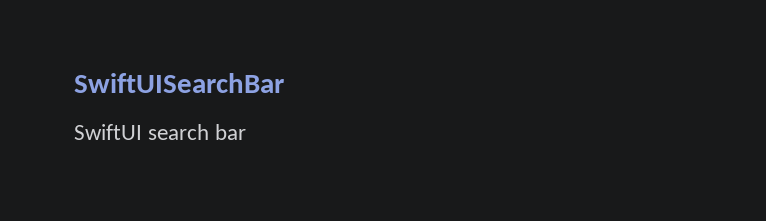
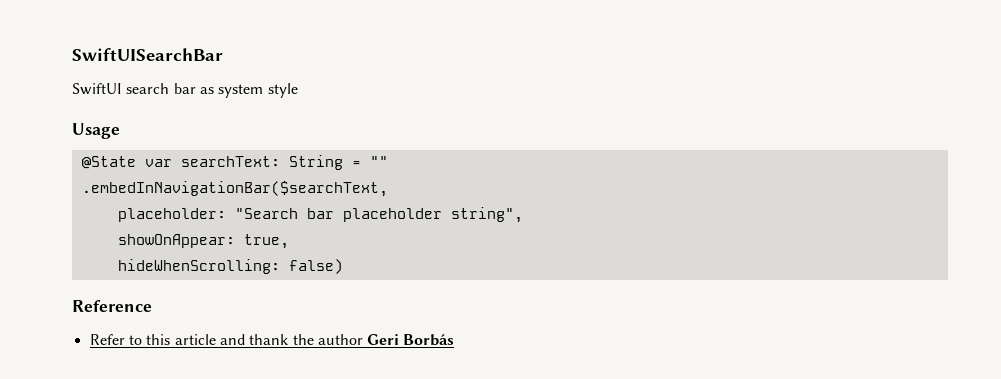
- SwiftUI search bar
+ SwiftUI search bar as system style
+ Usage
+ @State var searchText: String = ""
+ .embedInNavigationBar($searchText,
+ placeholder: "Search bar placeholder string",
+ showOnAppear: true,
+ hideWhenScrolling: false)
+ Reference
+ Refer to this article and thank the author Geri Borbás

